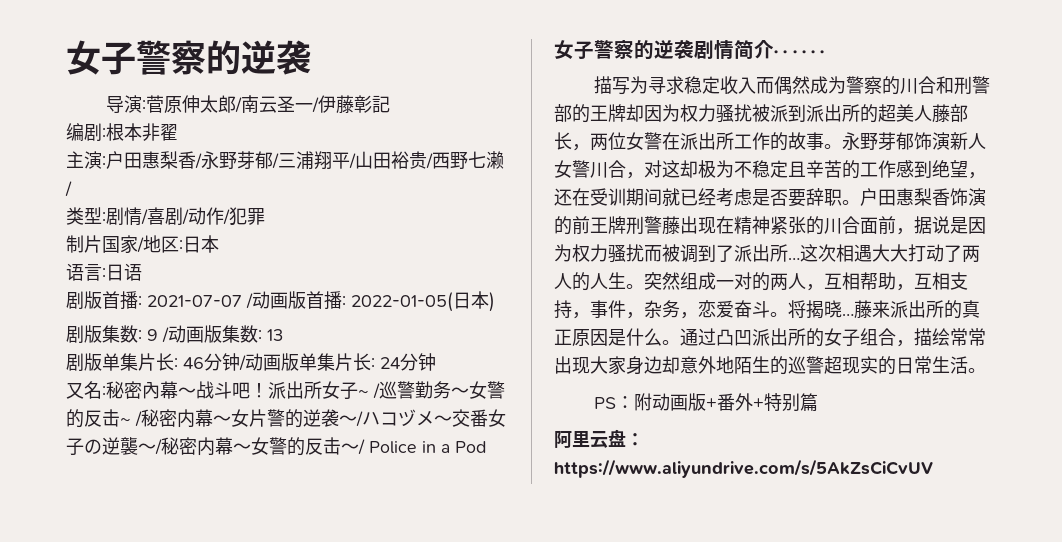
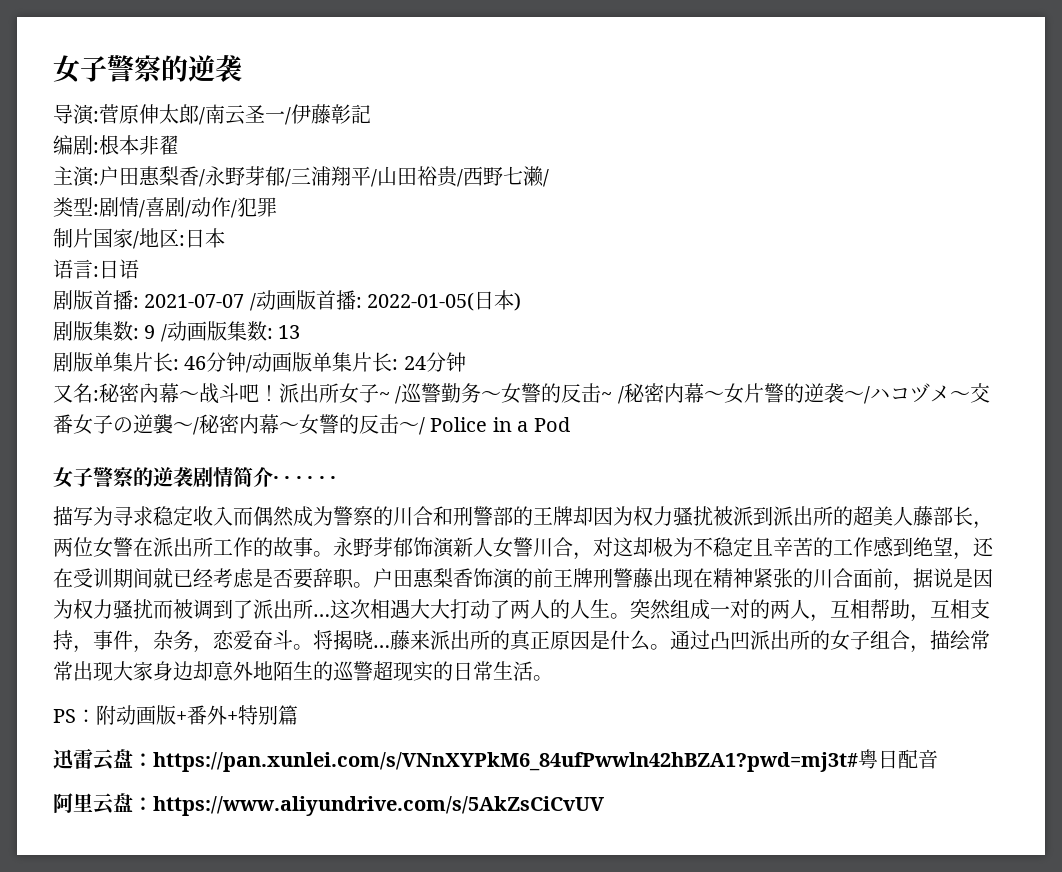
+ 迅雷云盘：https://pan.xunlei.com/s/VNnXYPkM6_84ufPwwln42hBZA1?pwd=mj3t#粤日配音

